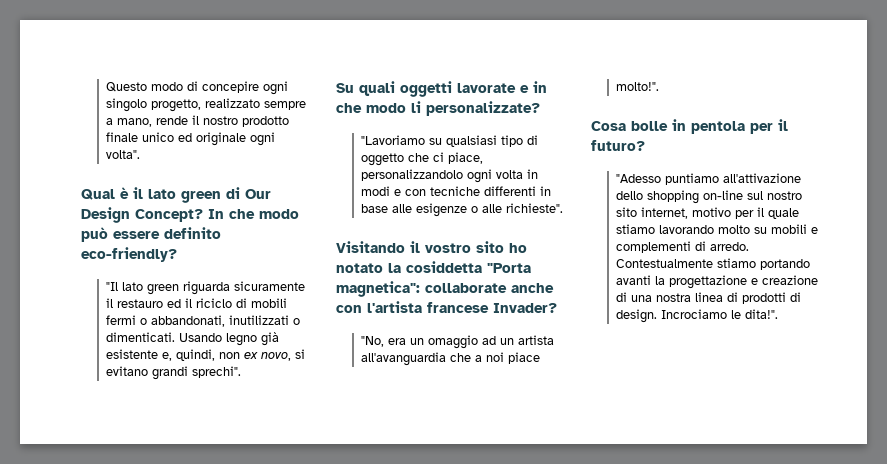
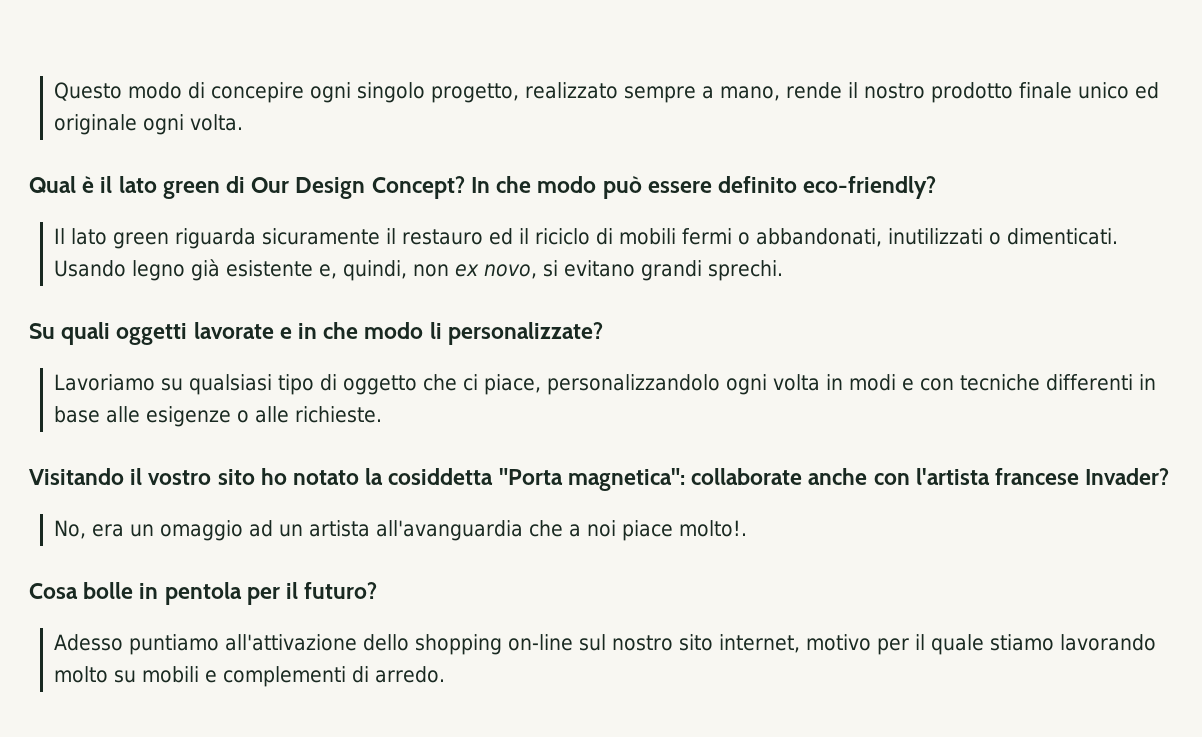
- Questo modo di concepire ogni singolo progetto, realizzato sempre a mano, rende il nostro prodotto finale unico ed originale ogni volta".
+ Questo modo di concepire ogni singolo progetto, realizzato sempre a mano, rende il nostro prodotto finale unico ed originale ogni volta.
- "Il lato green riguarda sicuramente il restauro ed il riciclo di mobili fermi o abbandonati, inutilizzati o dimenticati.
+ Il lato green riguarda sicuramente il restauro ed il riciclo di mobili fermi o abbandonati, inutilizzati o dimenticati.
- Usando legno già esistente e, quindi, non ex novo, si evitano grandi sprechi".
+ Usando legno già esistente e, quindi, non ex novo, si evitano grandi sprechi.
- "Lavoriamo su qualsiasi tipo di oggetto che ci piace, personalizzandolo ogni volta in modi e con tecniche differenti in base alle esigenze o alle richieste".
+ Lavoriamo su qualsiasi tipo di oggetto che ci piace, personalizzandolo ogni volta in modi e con tecniche differenti in base alle esigenze o alle richieste.
- "No, era un omaggio ad un artista all'avanguardia che a noi piace molto!".
+ No, era un omaggio ad un artista all'avanguardia che a noi piace molto!.
- "Adesso puntiamo all'attivazione dello shopping on-line sul nostro sito internet, motivo per il quale stiamo lavorando molto su mobili e complementi di arredo. Contestualmente stiamo portando avanti la progettazione e creazione di una nostra linea di prodotti di design. Incrociamo le dita!".
+ Adesso puntiamo all'attivazione dello shopping on-line sul nostro sito internet, motivo per il quale stiamo lavorando molto su mobili e complementi di arredo.

